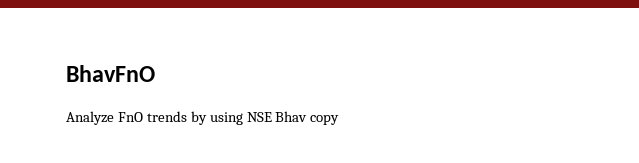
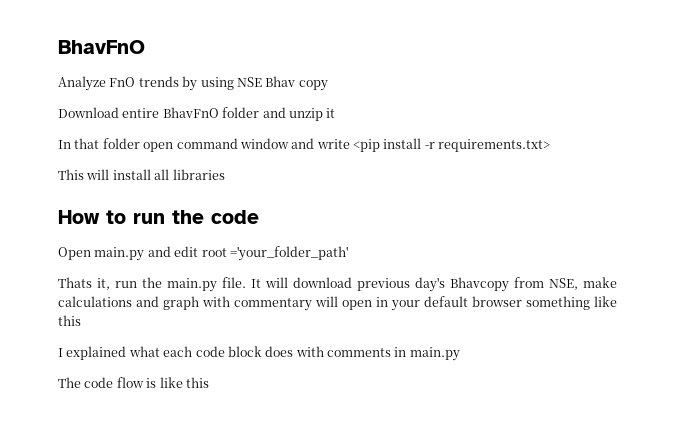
+ Download entire BhavFnO folder and unzip it
+ In that folder open command window and write <pip install -r requirements.txt>
+ This will install all libraries
+ How to run the code
+ Open main.py and edit root ='your_folder_path'
+ Thats it, run the main.py file. It will download previous day's Bhavcopy from NSE, make calculations and graph with commentary will open in your default browser something like this
+ I explained what each code block does with comments in main.py
+ The code flow is like this

